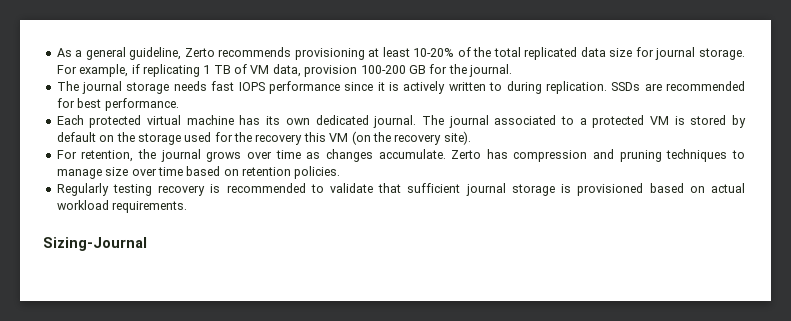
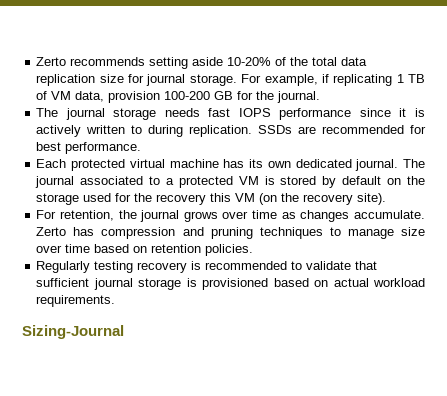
- As a general guideline, Zerto recommends provisioning at least 10-20% of the total replicated data size for journal storage.
+ Zerto recommends setting aside 10-20% of the total data replication size for journal storage.

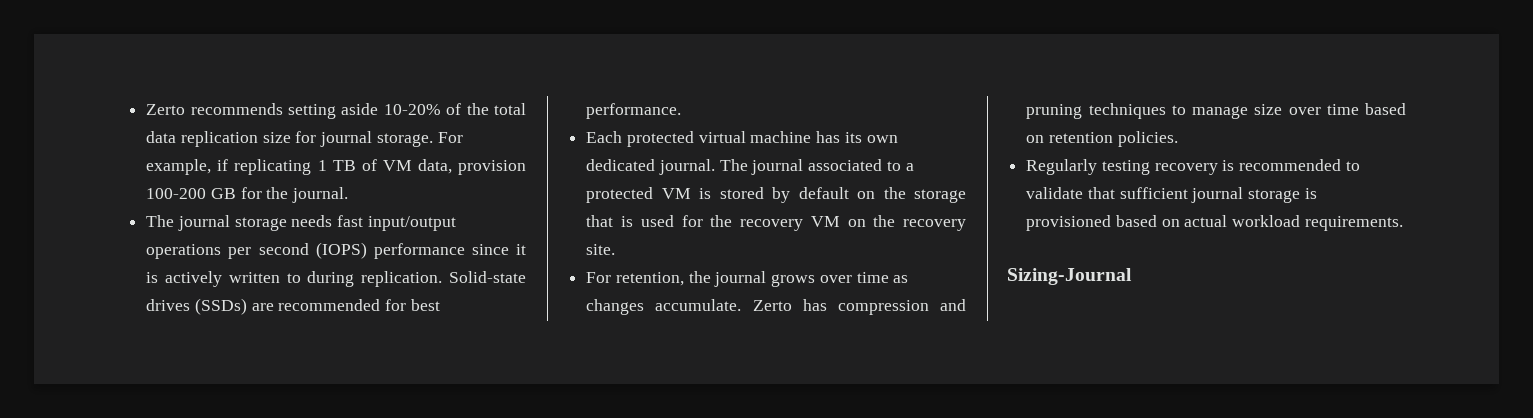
- The journal storage needs fast IOPS performance since it is actively written to during replication.
+ The journal storage needs fast input/output operations per second (IOPS) performance since it is actively written to during replication.
- SSDs are recommended for best performance.
+ Solid-state drives (SSDs) are recommended for best performance.
- The journal associated to a protected VM is stored by default on the storage used for the recovery this VM (on the recovery site).
+ The journal associated to a protected VM is stored by default on the storage that is used for the recovery VM on the recovery site.

